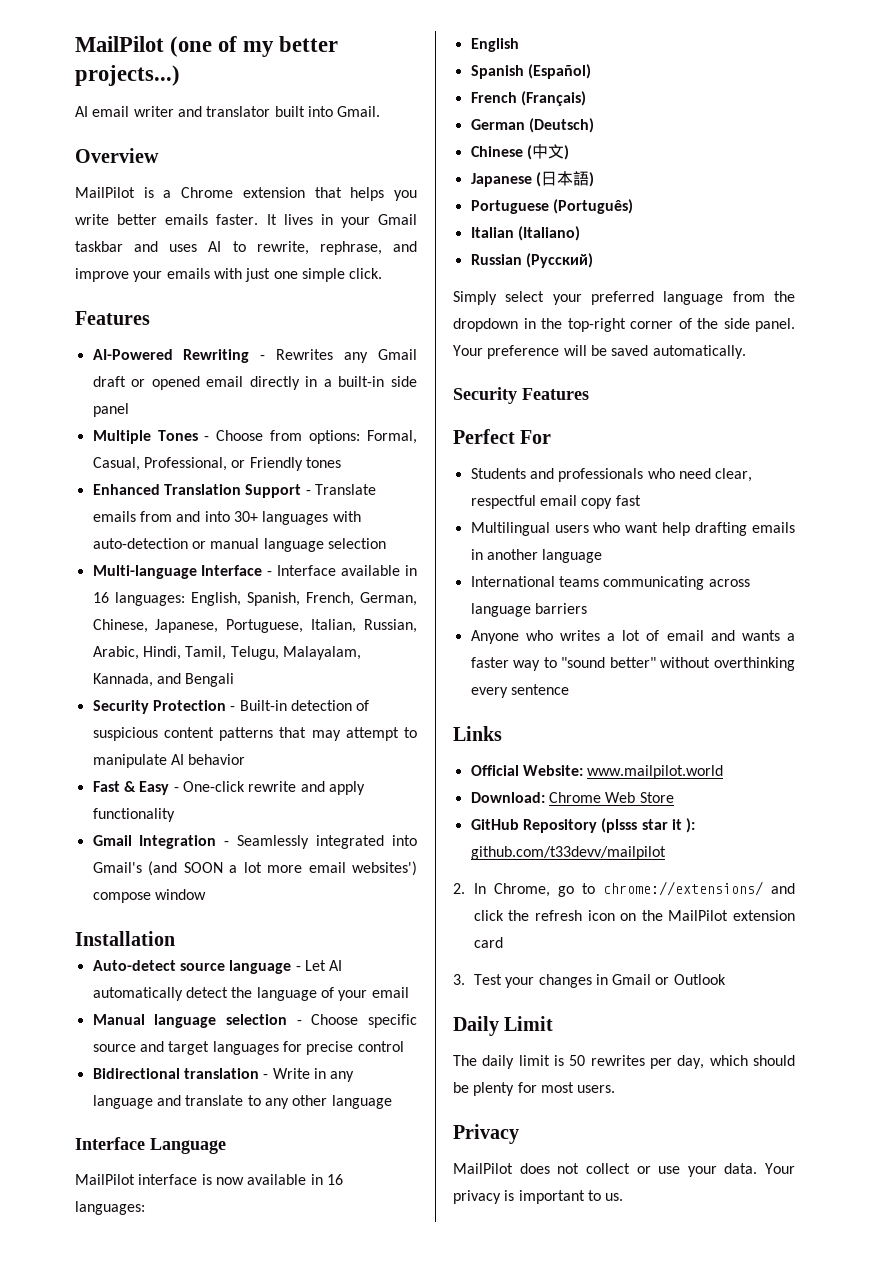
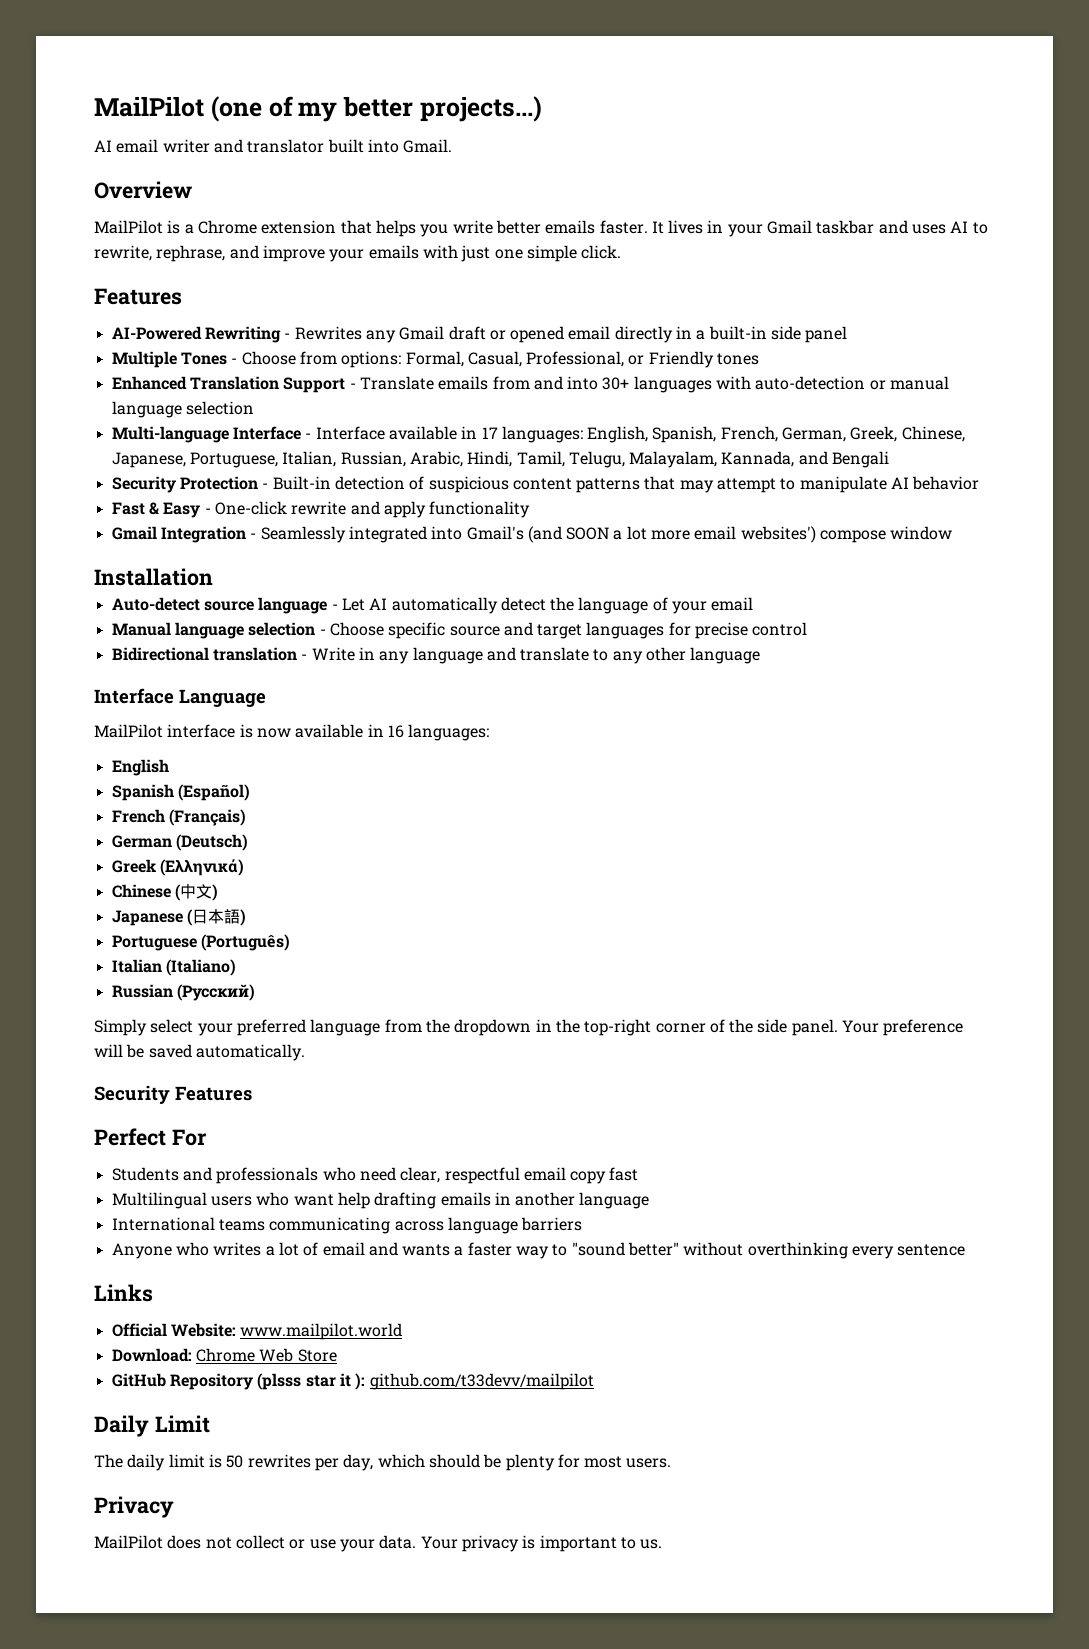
- Multi-language Interface - Interface available in 16 languages: English, Spanish, French, German, Chinese, Japanese, Portuguese, Italian, Russian, Arabic, Hindi, Tamil, Telugu, Malayalam, Kannada, and Bengali
+ Multi-language Interface - Interface available in 17 languages: English, Spanish, French, German, Greek, Chinese, Japanese, Portuguese, Italian, Russian, Arabic, Hindi, Tamil, Telugu, Malayalam, Kannada, and Bengali
+ Greek (Ελληνικά)
- 2. In Chrome, go to chrome://extensions/ and click the refresh icon on the MailPilot extension card
- 3. Test your changes in Gmail or Outlook

